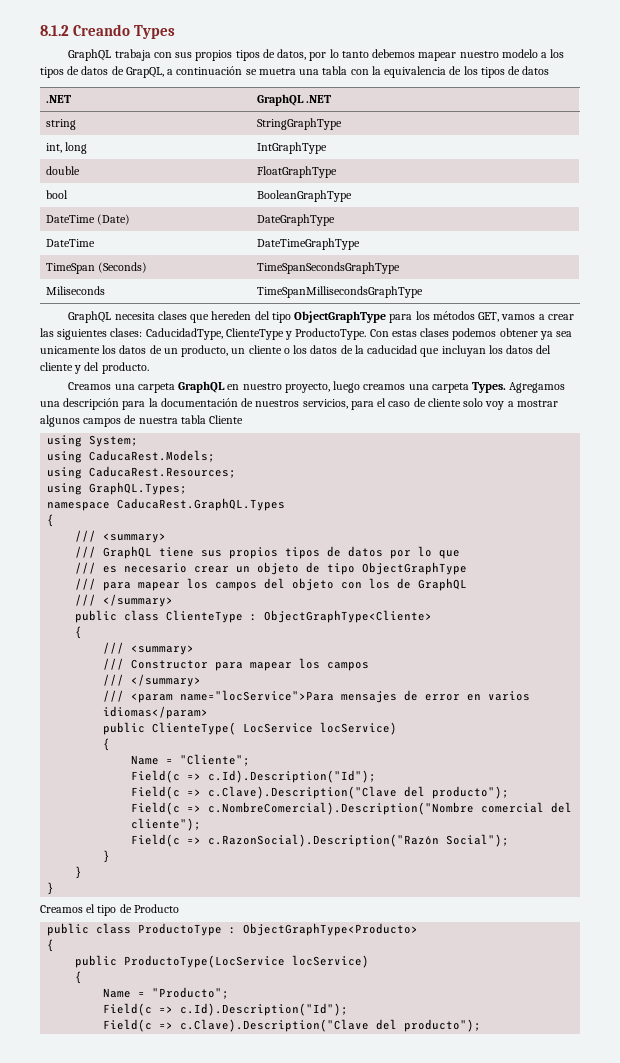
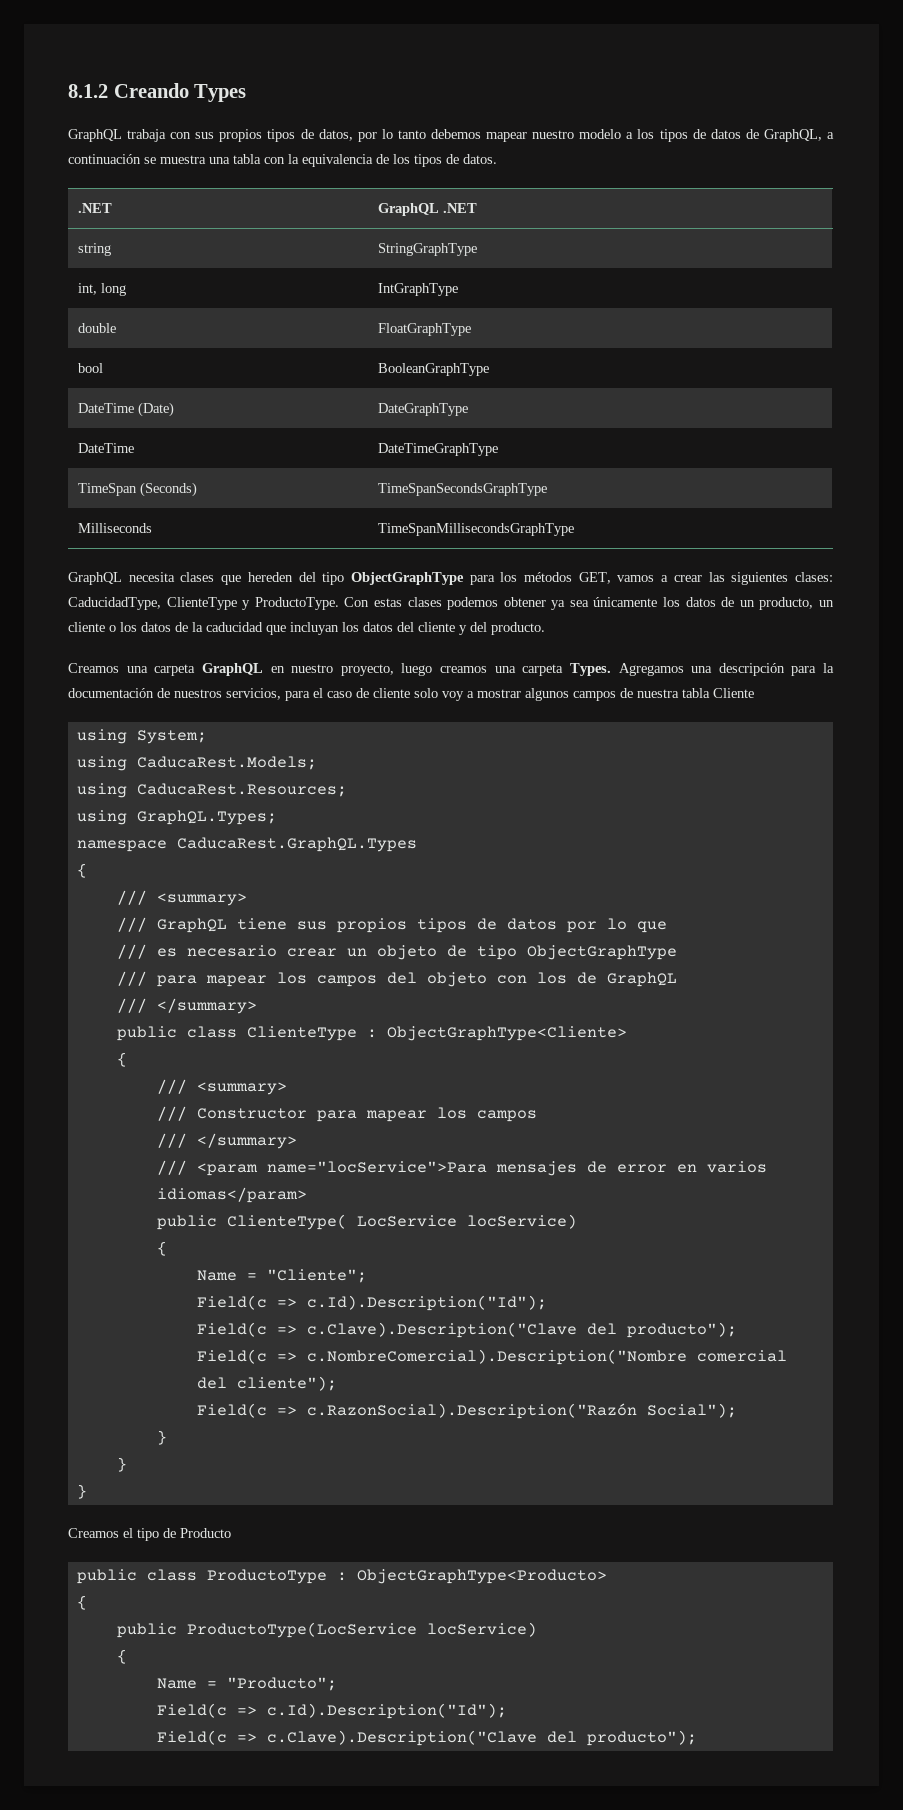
- GraphQL trabaja con sus propios tipos de datos, por lo tanto debemos mapear nuestro modelo a los tipos de datos de GrapQL, a continuación se muetra una tabla con la equivalencia de los tipos de datos
+ GraphQL trabaja con sus propios tipos de datos, por lo tanto debemos mapear nuestro modelo a los tipos de datos de GraphQL, a continuación se muestra una tabla con la equivalencia de los tipos de datos.
- Miliseconds | TimeSpanMillisecondsGraphType
+ Milliseconds | TimeSpanMillisecondsGraphType
- Con estas clases podemos obtener ya sea unicamente los datos de un producto, un cliente o los datos de la caducidad que incluyan los datos del cliente y del producto.
+ Con estas clases podemos obtener ya sea únicamente los datos de un producto, un cliente o los datos de la caducidad que incluyan los datos del cliente y del producto.

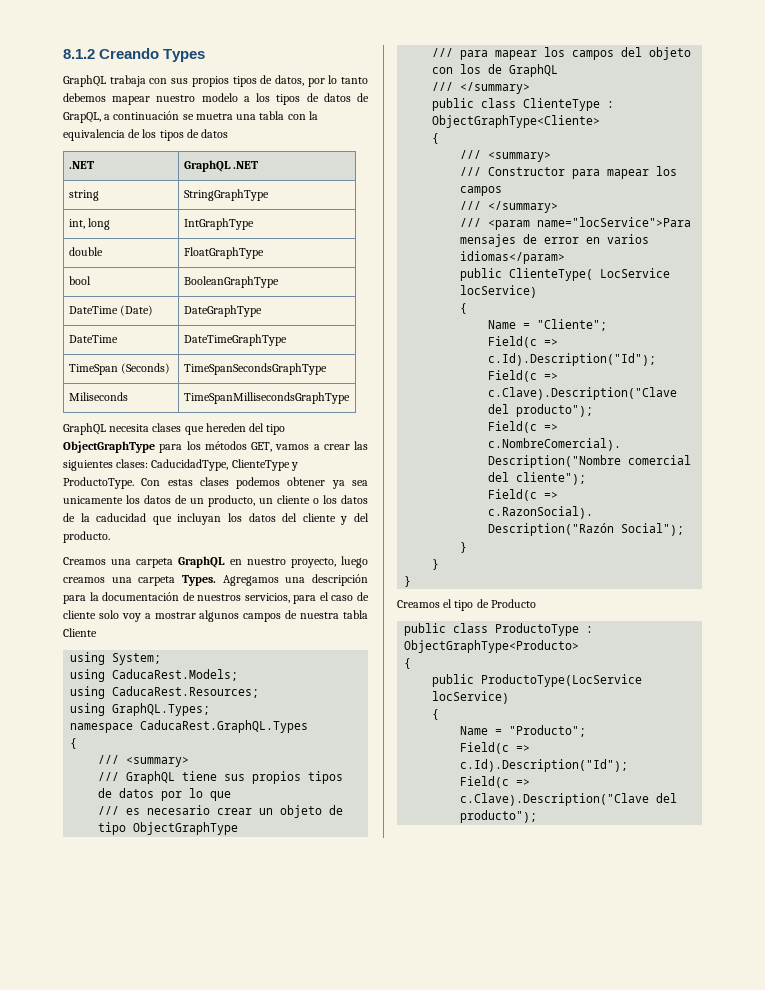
- GraphQL trabaja con sus propios tipos de datos, por lo tanto debemos mapear nuestro modelo a los tipos de datos de GraphQL, a continuación se muestra una tabla con la equivalencia de los tipos de datos.
+ GraphQL trabaja con sus propios tipos de datos, por lo tanto debemos mapear nuestro modelo a los tipos de datos de GrapQL, a continuación se muetra una tabla con la equivalencia de los tipos de datos
- Milliseconds | TimeSpanMillisecondsGraphType
+ Miliseconds | TimeSpanMillisecondsGraphType
- Con estas clases podemos obtener ya sea únicamente los datos de un producto, un cliente o los datos de la caducidad que incluyan los datos del cliente y del producto.
+ Con estas clases podemos obtener ya sea unicamente los datos de un producto, un cliente o los datos de la caducidad que incluyan los datos del cliente y del producto.

